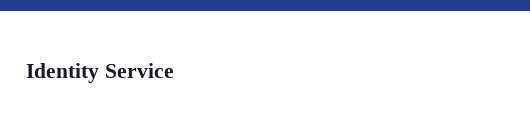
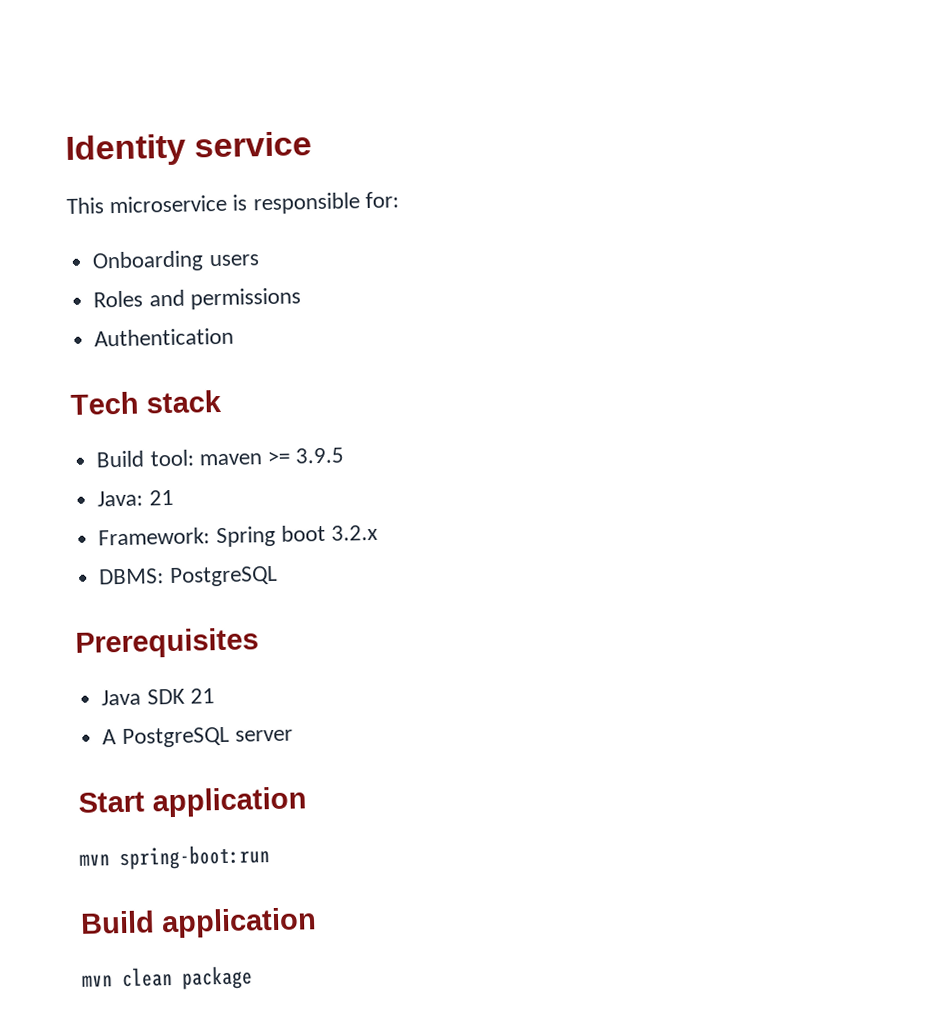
- Identity Service
+ Identity service
+ This microservice is responsible for:
+ Onboarding users
+ Roles and permissions
+ Authentication
+ Tech stack
+ Build tool: maven >= 3.9.5
+ Java: 21
+ Framework: Spring boot 3.2.x
+ DBMS: PostgreSQL
+ Prerequisites
+ Java SDK 21
+ A PostgreSQL server
+ Start application
+ mvn spring-boot:run
+ Build application
+ mvn clean package

